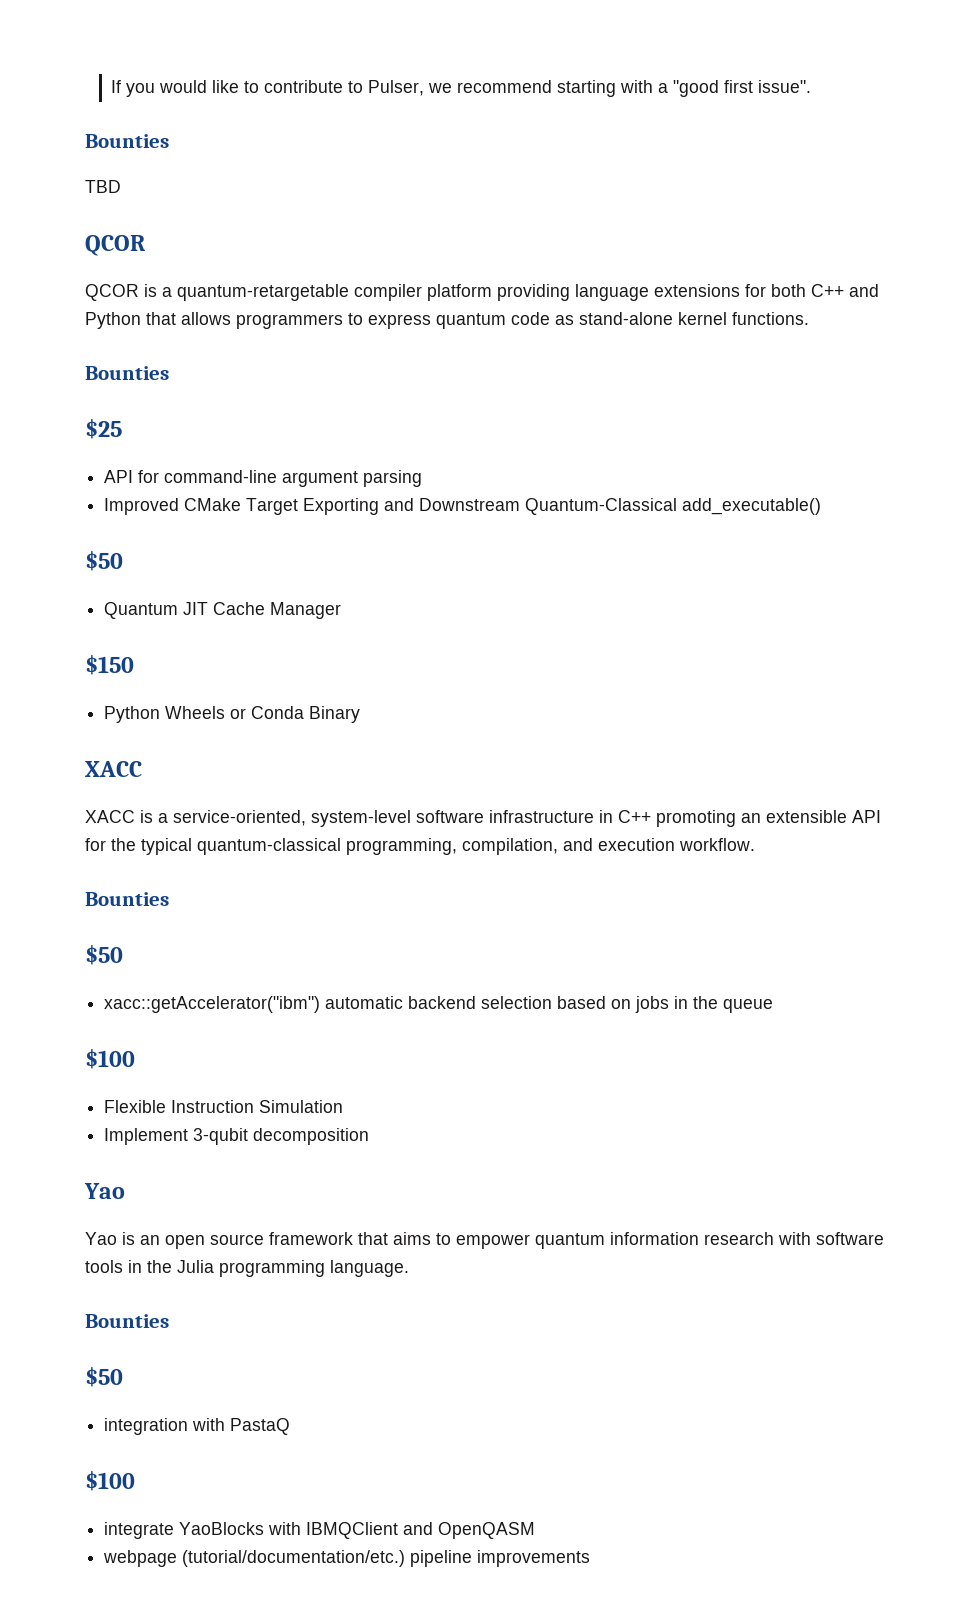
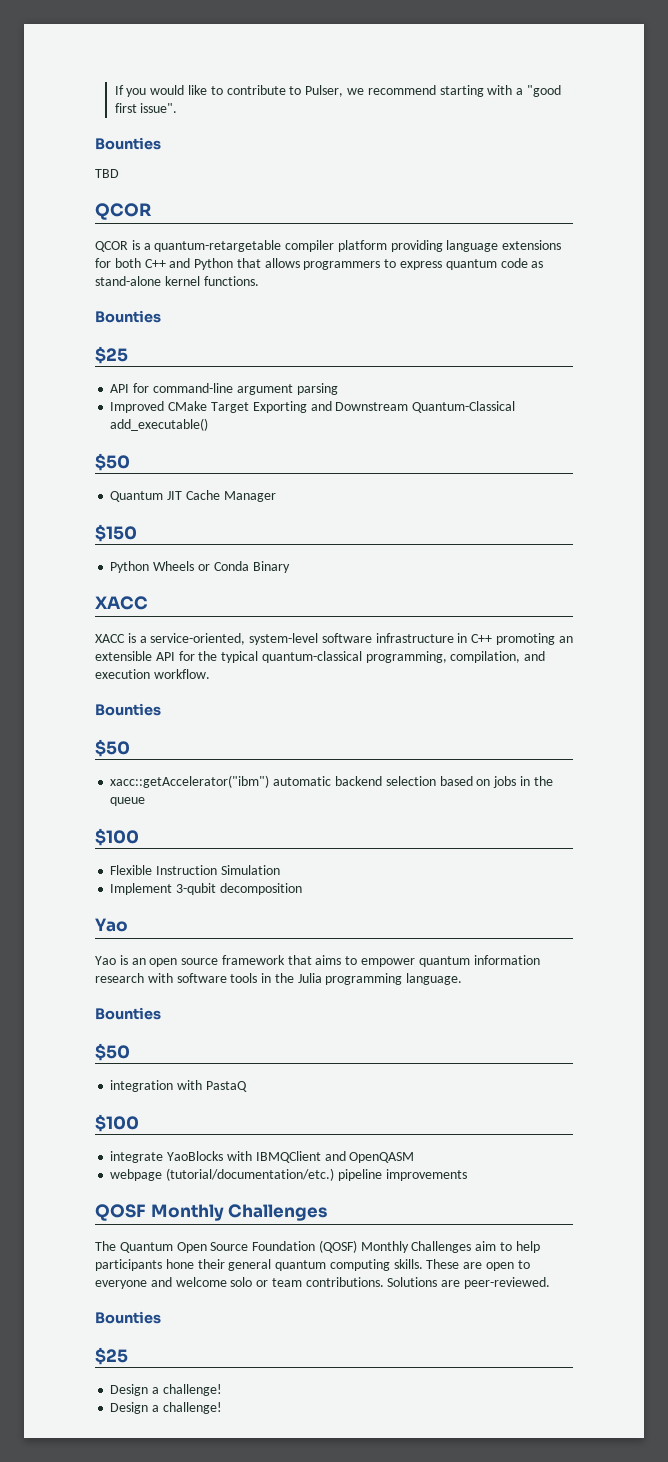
+ QOSF Monthly Challenges
+ The Quantum Open Source Foundation (QOSF) Monthly Challenges aim to help participants hone their general quantum computing skills. These are open to everyone and welcome solo or team contributions. Solutions are peer-reviewed.
+ Bounties
+ $25
+ Design a challenge!
+ Design a challenge!

